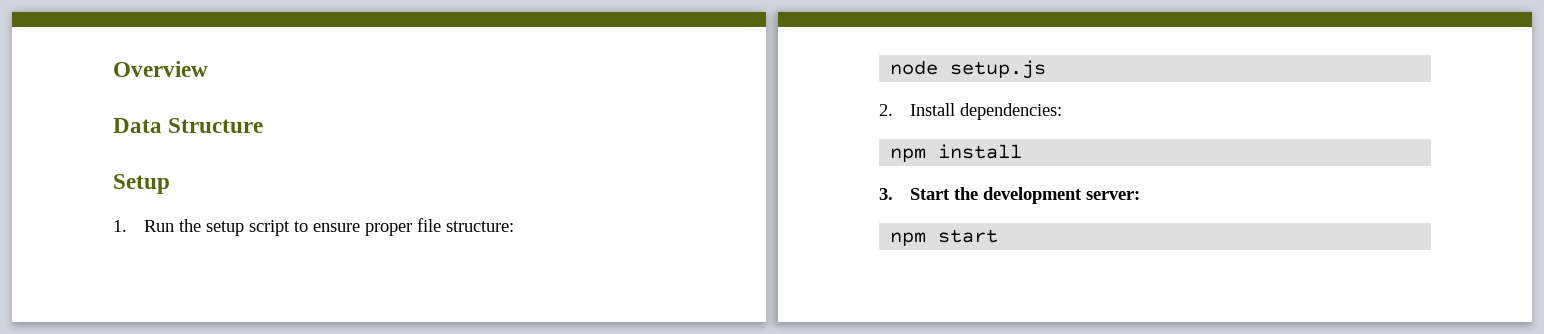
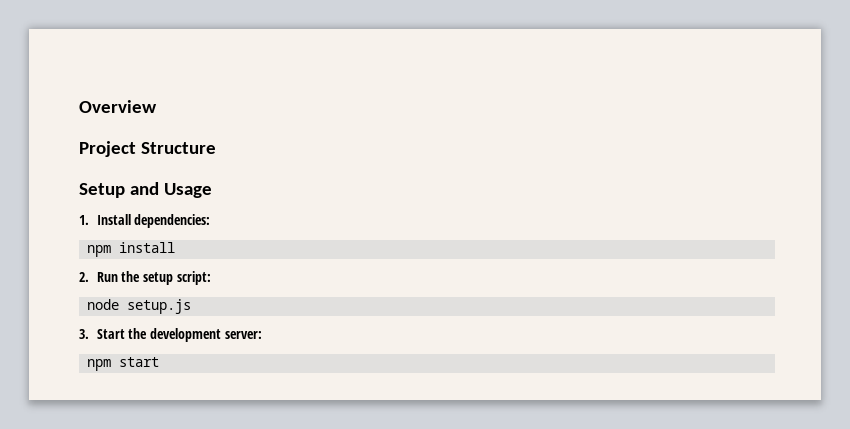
- Data Structure
+ Project Structure
- Setup
- 1. Run the setup script to ensure proper file structure:
+ Setup and Usage
+ 1. Install dependencies:
+ npm install
+ 2. Run the setup script:
  node setup.js
- 2. Install dependencies:
- npm install

